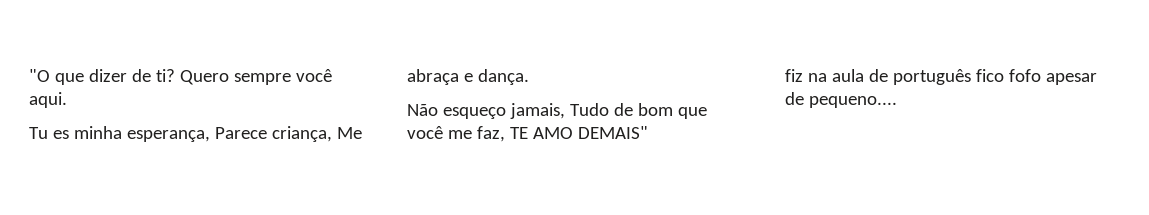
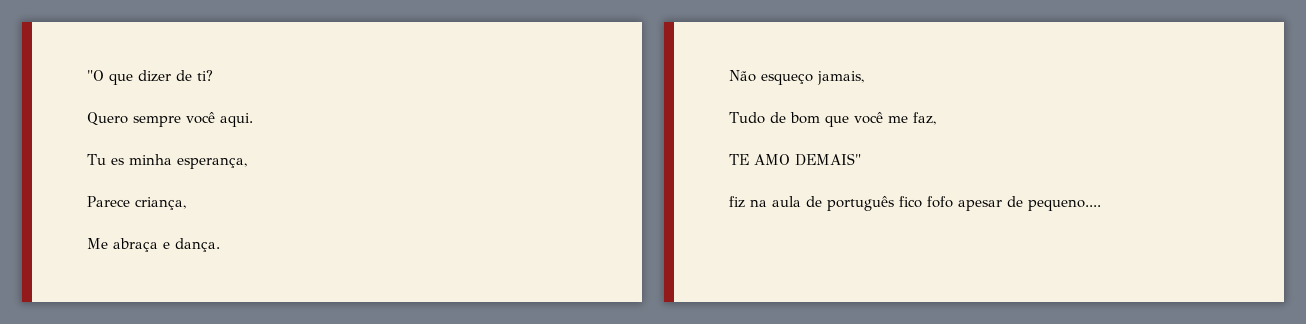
- "O que dizer de ti? Quero sempre você aqui.
+ "O que dizer de ti?
+ Quero sempre você aqui.
- Tu es minha esperança, Parece criança, Me abraça e dança.
+ Tu es minha esperança,
+ Parece criança,
+ Me abraça e dança.
- Não esqueço jamais, Tudo de bom que você me faz, TE AMO DEMAIS"
+ Não esqueço jamais,
+ Tudo de bom que você me faz,
+ TE AMO DEMAIS"

